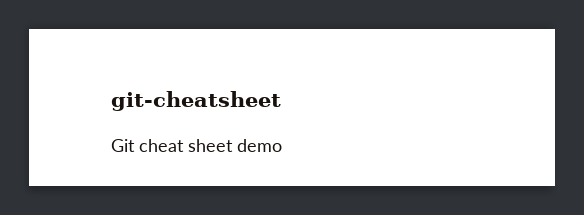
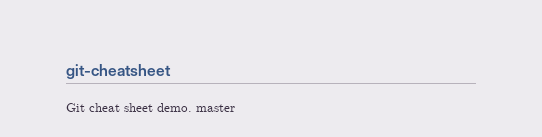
- Git cheat sheet demo
+ Git cheat sheet demo. master

